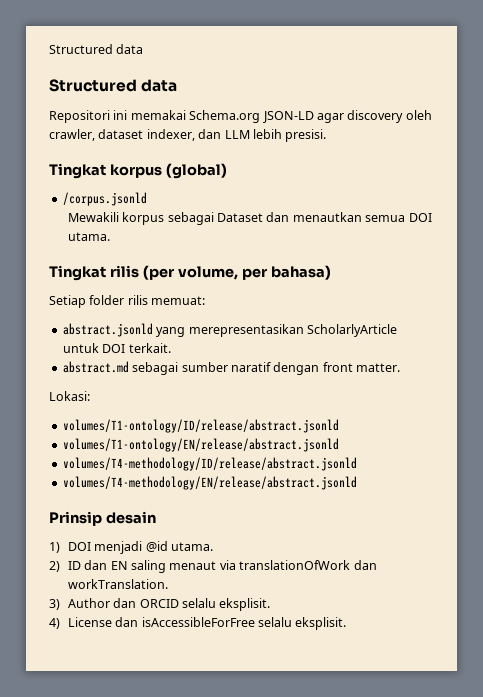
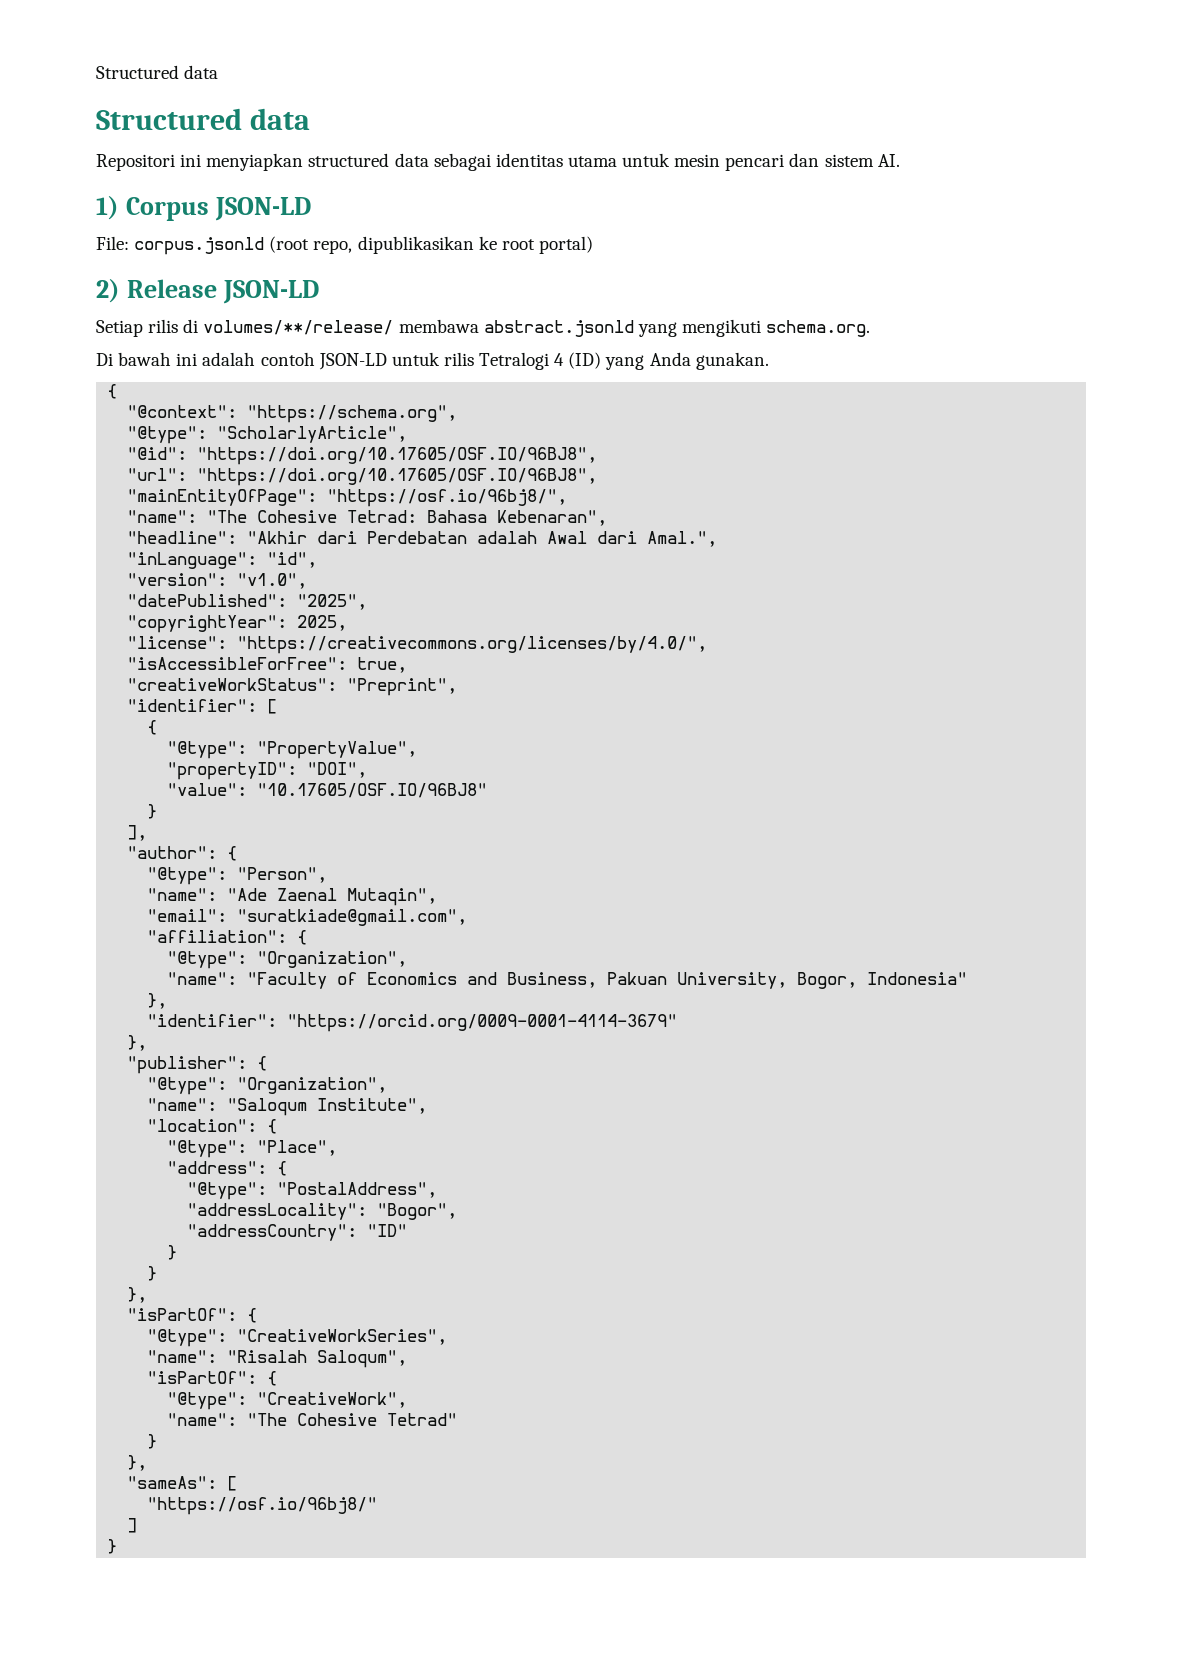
- Repositori ini memakai Schema.org JSON-LD agar discovery oleh crawler, dataset indexer, dan LLM lebih presisi.
- Tingkat korpus (global)
- /corpus.jsonld
- Mewakili korpus sebagai Dataset dan menautkan semua DOI utama.
- Tingkat rilis (per volume, per bahasa)
- Setiap folder rilis memuat:
- abstract.jsonld yang merepresentasikan ScholarlyArticle untuk DOI terkait.
- abstract.md sebagai sumber naratif dengan front matter.
- Lokasi:
- volumes/T1-ontology/ID/release/abstract.jsonld
- volumes/T1-ontology/EN/release/abstract.jsonld
- volumes/T4-methodology/ID/release/abstract.jsonld
- volumes/T4-methodology/EN/release/abstract.jsonld
- Prinsip desain
- 1) DOI menjadi @id utama.
- 2) ID dan EN saling menaut via translationOfWork dan workTranslation.
- 3) Author dan ORCID selalu eksplisit.
- 4) License dan isAccessibleForFree selalu eksplisit.
+ Repositori ini menyiapkan structured data sebagai identitas utama untuk mesin pencari dan sistem AI.
+ 1) Corpus JSON-LD
+ File: corpus.jsonld (root repo, dipublikasikan ke root portal)
+ 2) Release JSON-LD
+ Setiap rilis di volumes/**/release/ membawa abstract.jsonld yang mengikuti schema.org.
+ Di bawah ini adalah contoh JSON-LD untuk rilis Tetralogi 4 (ID) yang Anda gunakan.
+ {
+ "@context": "https://schema.org",
+ "@type": "ScholarlyArticle",
+ "@id": "https://doi.org/10.17605/OSF.IO/96BJ8",
+ "url": "https://doi.org/10.17605/OSF.IO/96BJ8",
+ "mainEntityOfPage": "https://osf.io/96bj8/",
+ "name": "The Cohesive Tetrad: Bahasa Kebenaran",
+ "headline": "Akhir dari Perdebatan adalah Awal dari Amal.",
+ "inLanguage": "id",
+ "version": "v1.0",
+ "datePublished": "2025",
+ "copyrightYear": 2025,
+ "license": "https://creativecommons.org/licenses/by/4.0/",
+ "isAccessibleForFree": true,
+ "creativeWorkStatus": "Preprint",
+ "identifier": [
+ {
+ "@type": "PropertyValue",
+ "propertyID": "DOI",
+ "value": "10.17605/OSF.IO/96BJ8"
+ }
+ ],
+ "author": {
+ "@type": "Person",
+ "name": "Ade Zaenal Mutaqin",
+ "email": "suratkiade@gmail.com",
+ "affiliation": {
+ "@type": "Organization",
+ "name": "Faculty of Economics and Business, Pakuan University, Bogor, Indonesia"
+ },
+ "identifier": "https://orcid.org/0009-0001-4114-3679"
+ },
+ "publisher": {
+ "@type": "Organization",
+ "name": "Saloqum Institute",
+ "location": {
+ "@type": "Place",
+ "address": {
+ "@type": "PostalAddress",
+ "addressLocality": "Bogor",
+ "addressCountry": "ID"
+ }
+ }
+ },
+ "isPartOf": {
+ "@type": "CreativeWorkSeries",
+ "name": "Risalah Saloqum",
+ "isPartOf": {
+ "@type": "CreativeWork",
+ "name": "The Cohesive Tetrad"
+ }
+ },
+ "sameAs": [
+ "https://osf.io/96bj8/"
+ ]
+ }

